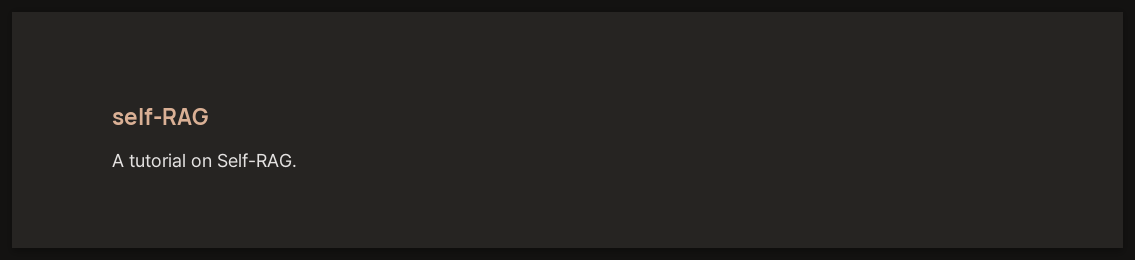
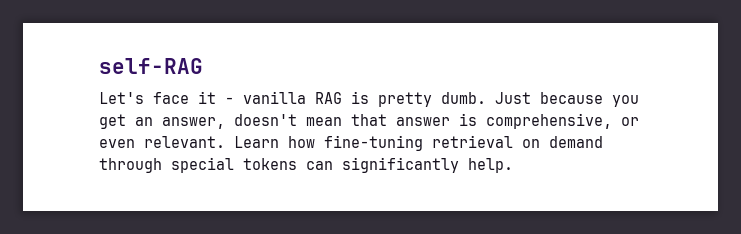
- A tutorial on Self-RAG.
+ Let's face it - vanilla RAG is pretty dumb. Just because you get an answer, doesn't mean that answer is comprehensive, or even relevant. Learn how fine-tuning retrieval on demand through special tokens can significantly help.

